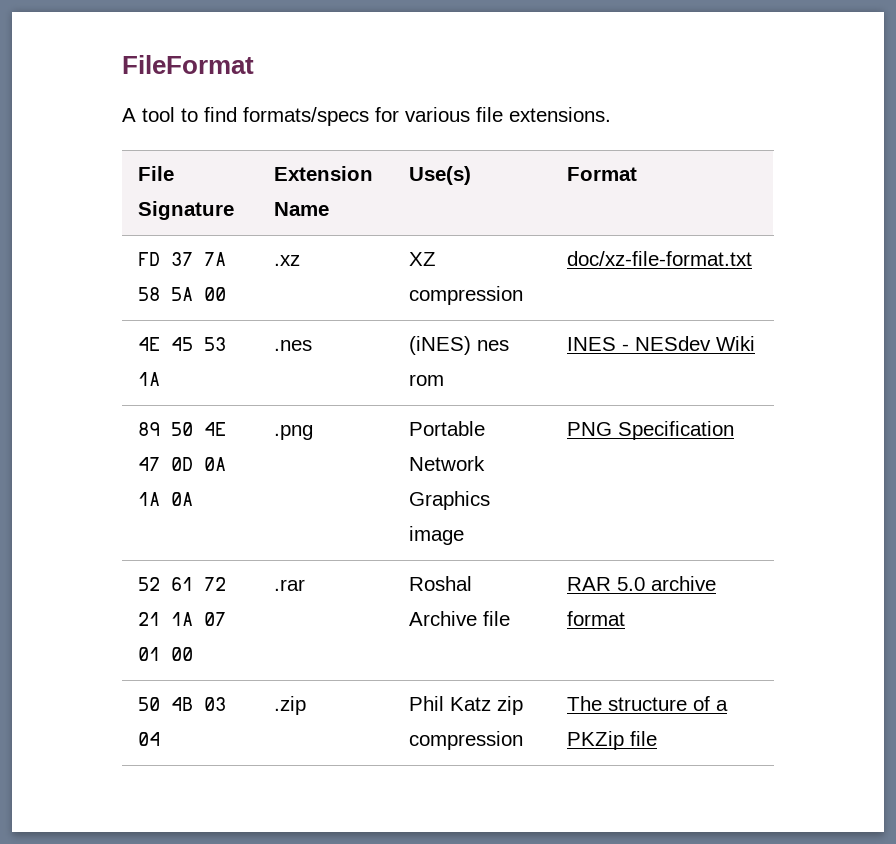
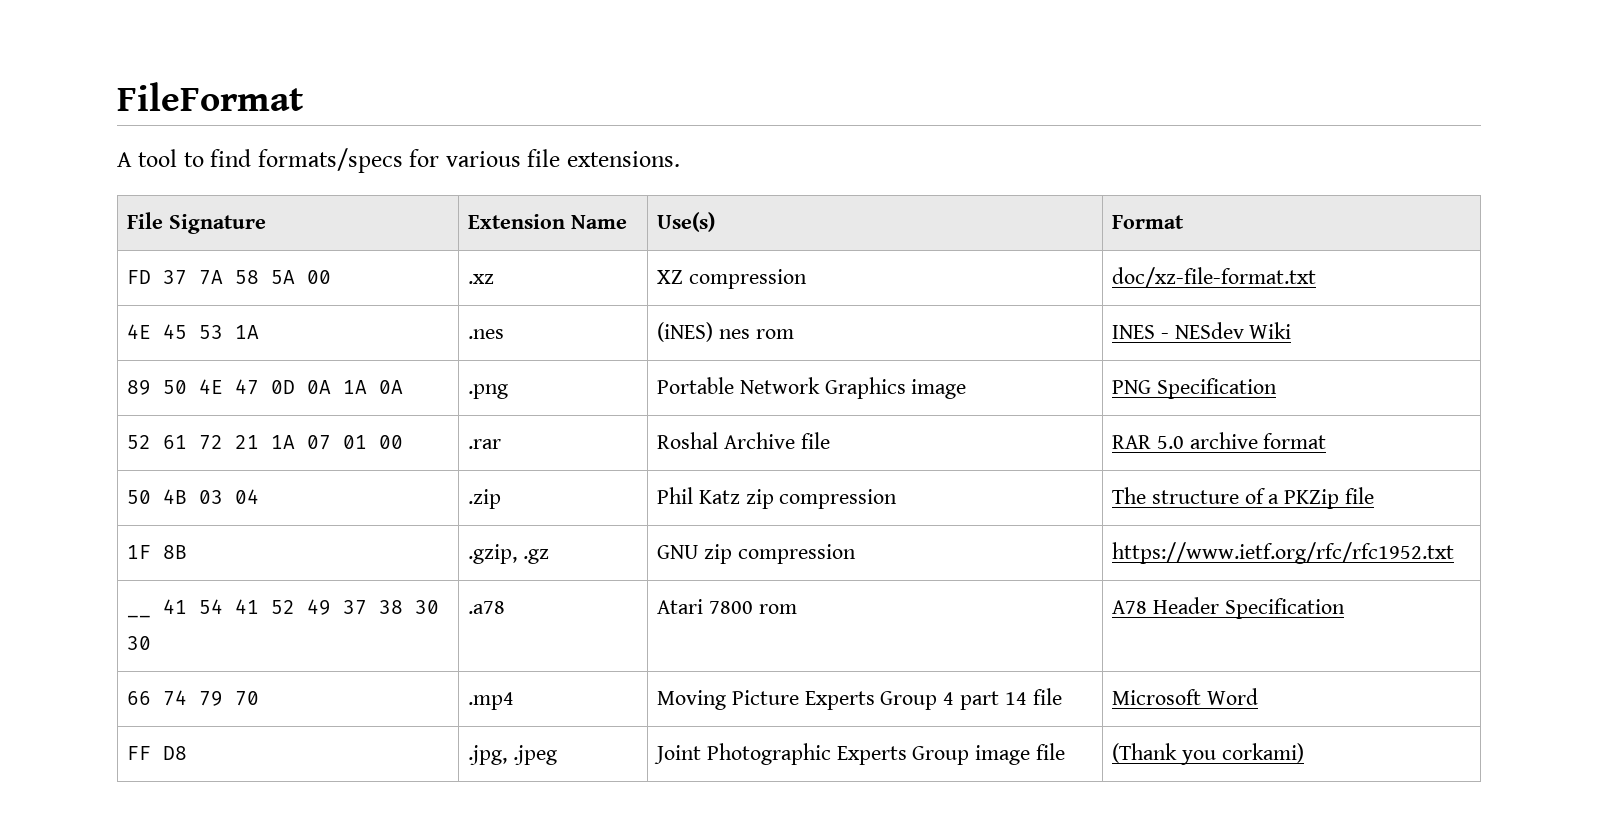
+ 1F 8B | .gzip, .gz | GNU zip compression | https://www.ietf.org/rfc/rfc1952.txt
+ __ 41 54 41 52 49 37 38 30 30 | .a78 | Atari 7800 rom | A78 Header Specification
+ 66 74 79 70 | .mp4 | Moving Picture Experts Group 4 part 14 file | Microsoft Word
+ FF D8 | .jpg, .jpeg | Joint Photographic Experts Group image file | (Thank you corkami)

